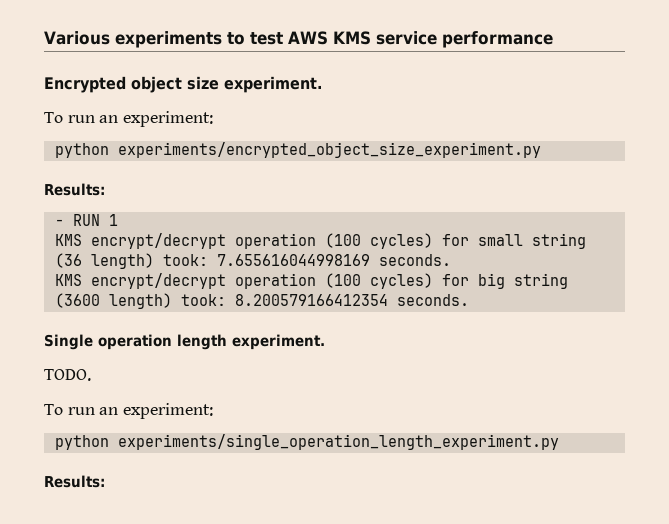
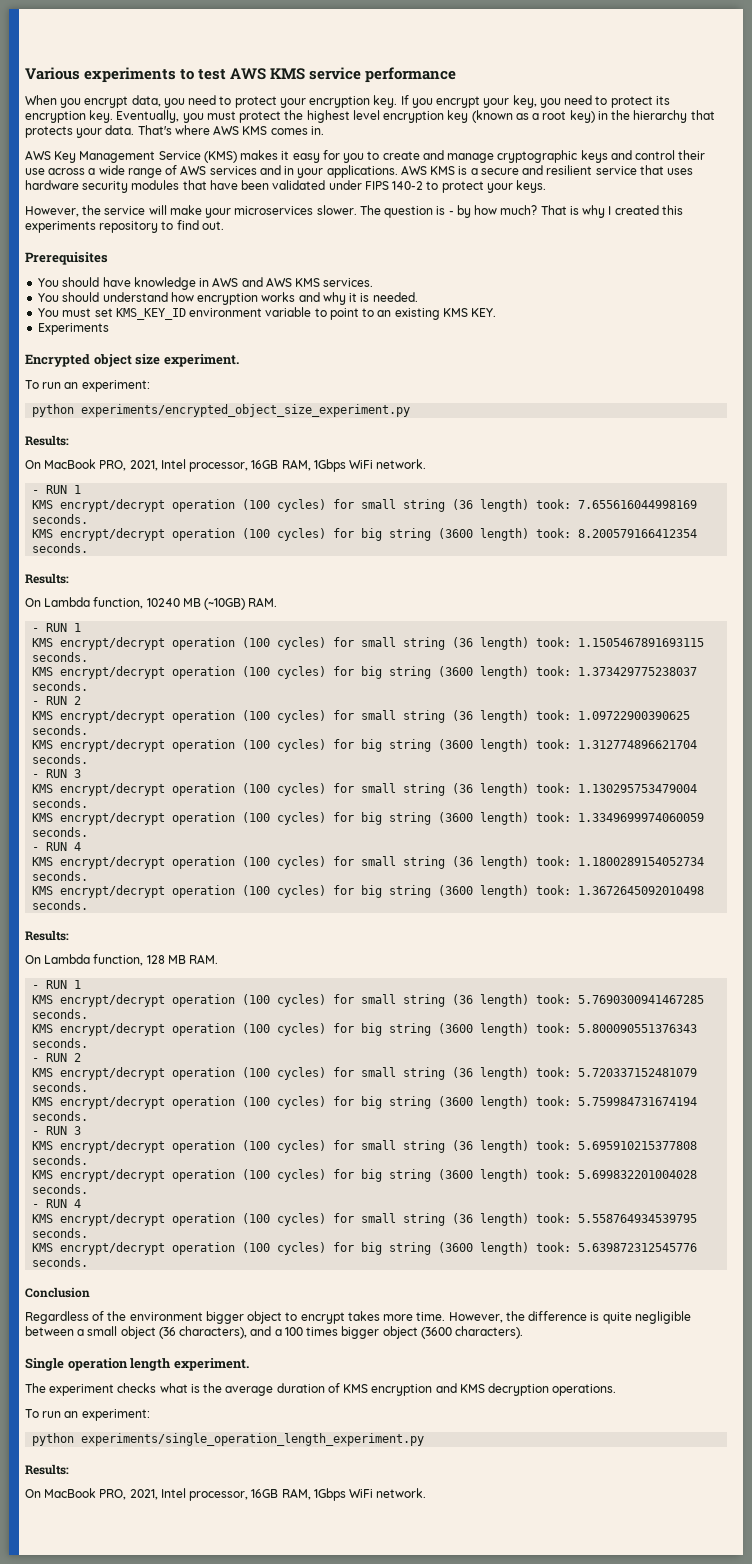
+ When you encrypt data, you need to protect your encryption key. If you encrypt your key, you need to protect its encryption key. Eventually, you must protect the highest level encryption key (known as a root key) in the hierarchy that protects your data. That's where AWS KMS comes in.
+ AWS Key Management Service (KMS) makes it easy for you to create and manage cryptographic keys and control their use across a wide range of AWS services and in your applications. AWS KMS is a secure and resilient service that uses hardware security modules that have been validated under FIPS 140-2 to protect your keys.
+ However, the service will make your microservices slower. The question is - by how much? That is why I created this experiments repository to find out.
+ Prerequisites
+ You should have knowledge in AWS and AWS KMS services.
+ You should understand how encryption works and why it is needed.
+ You must set KMS_KEY_ID environment variable to point to an existing KMS KEY.
+ Experiments
  python experiments/encrypted_object_size_experiment.py
  Results:
+ On MacBook PRO, 2021, Intel processor, 16GB RAM, 1Gbps WiFi network.
  KMS encrypt/decrypt operation (100 cycles) for big string (3600 length) took: 8.200579166412354 seconds.
+ Results:
+ On Lambda function, 10240 MB (~10GB) RAM.
+ - RUN 1
+ KMS encrypt/decrypt operation (100 cycles) for small string (36 length) took: 1.1505467891693115 seconds.
+ KMS encrypt/decrypt operation (100 cycles) for big string (3600 length) took: 1.373429775238037 seconds.
+ - RUN 2
+ KMS encrypt/decrypt operation (100 cycles) for small string (36 length) took: 1.09722900390625 seconds.
+ KMS encrypt/decrypt operation (100 cycles) for big string (3600 length) took: 1.312774896621704 seconds.
+ - RUN 3
+ KMS encrypt/decrypt operation (100 cycles) for small string (36 length) took: 1.130295753479004 seconds.
+ KMS encrypt/decrypt operation (100 cycles) for big string (3600 length) took: 1.3349699974060059 seconds.
+ - RUN 4
+ KMS encrypt/decrypt operation (100 cycles) for small string (36 length) took: 1.1800289154052734 seconds.
+ KMS encrypt/decrypt operation (100 cycles) for big string (3600 length) took: 1.3672645092010498 seconds.
+ Results:
+ On Lambda function, 128 MB RAM.
+ - RUN 1
+ KMS encrypt/decrypt operation (100 cycles) for small string (36 length) took: 5.7690300941467285 seconds.
+ KMS encrypt/decrypt operation (100 cycles) for big string (3600 length) took: 5.800090551376343 seconds.
+ - RUN 2
+ KMS encrypt/decrypt operation (100 cycles) for small string (36 length) took: 5.720337152481079 seconds.
+ KMS encrypt/decrypt operation (100 cycles) for big string (3600 length) took: 5.759984731674194 seconds.
+ - RUN 3
+ KMS encrypt/decrypt operation (100 cycles) for small string (36 length) took: 5.695910215377808 seconds.
+ KMS encrypt/decrypt operation (100 cycles) for big string (3600 length) took: 5.699832201004028 seconds.
+ - RUN 4
+ KMS encrypt/decrypt operation (100 cycles) for small string (36 length) took: 5.558764934539795 seconds.
+ KMS encrypt/decrypt operation (100 cycles) for big string (3600 length) took: 5.639872312545776 seconds.
+ Conclusion
+ Regardless of the environment bigger object to encrypt takes more time. However, the difference is quite negligible between a small object (36 characters), and a 100 times bigger object (3600 characters).
  Single operation length experiment.
- TODO.
+ The experiment checks what is the average duration of KMS encryption and KMS decryption operations.
  python experiments/single_operation_length_experiment.py
  Results:
+ On MacBook PRO, 2021, Intel processor, 16GB RAM, 1Gbps WiFi network.

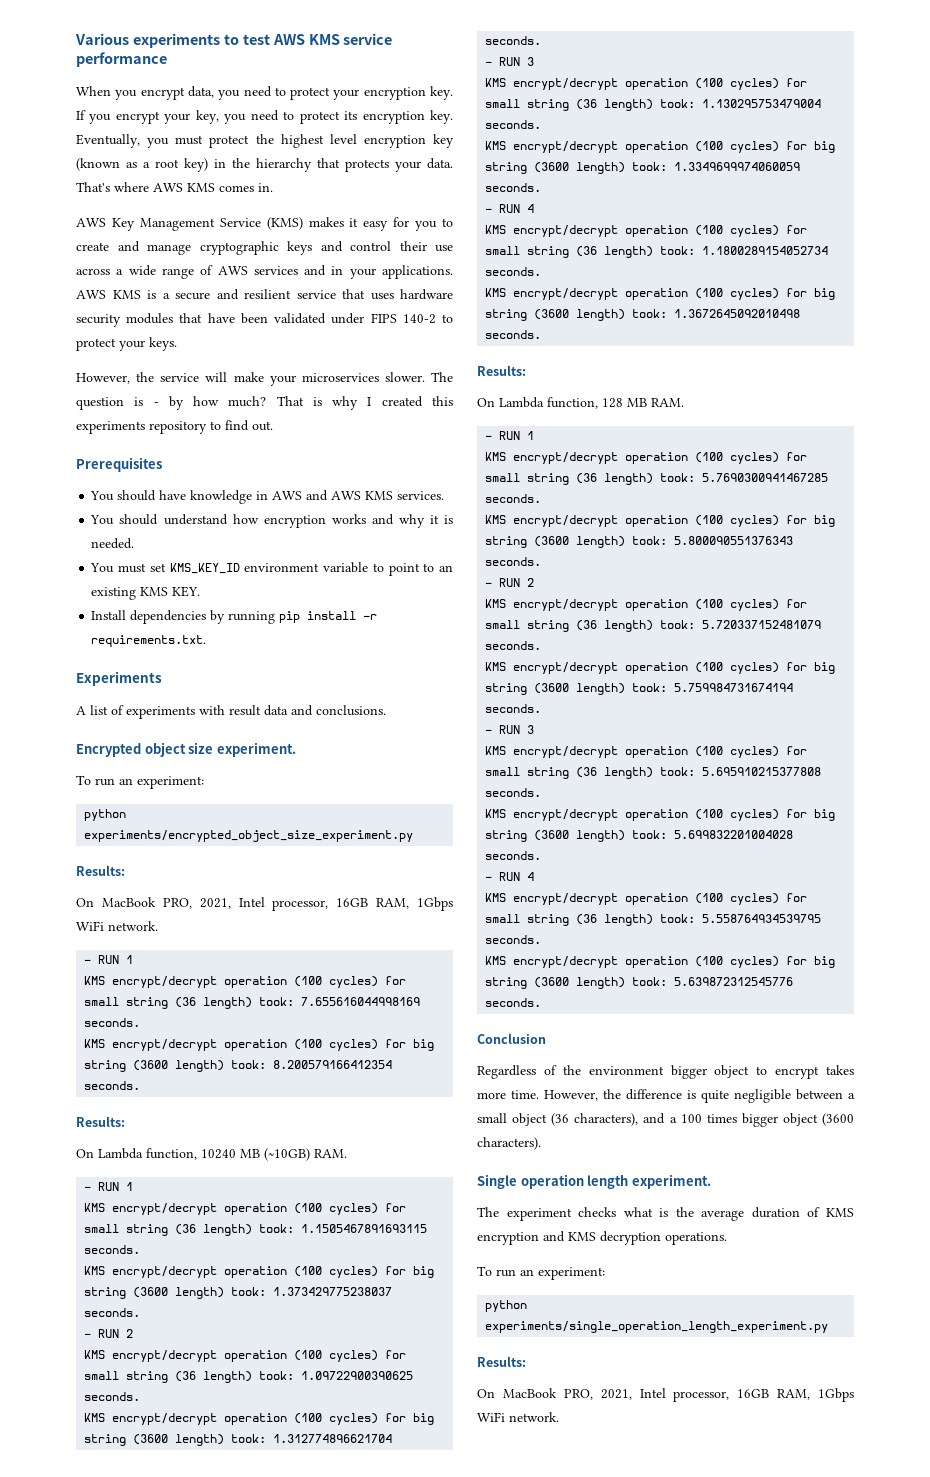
+ Install dependencies by running pip install -r requirements.txt.
  Experiments
+ A list of experiments with result data and conclusions.

